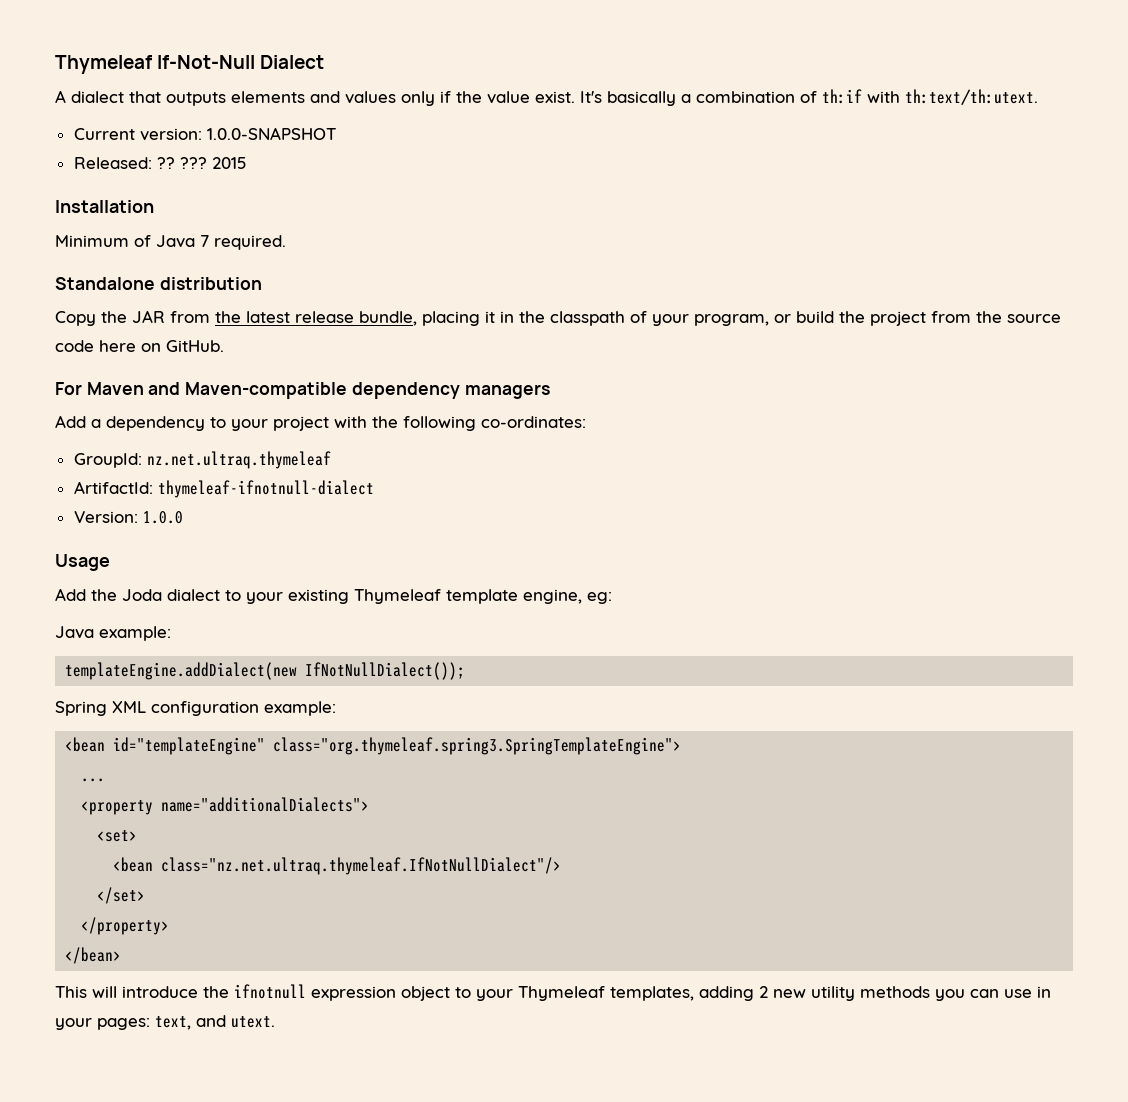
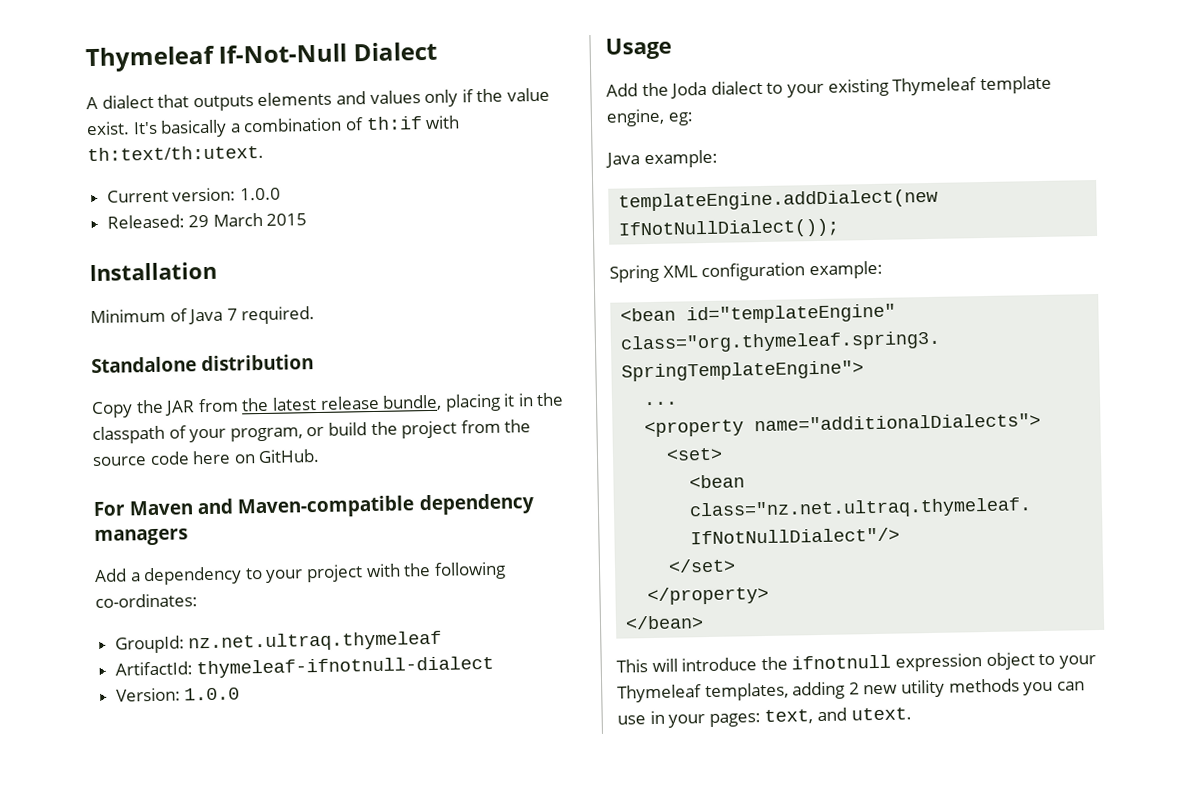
- Current version: 1.0.0-SNAPSHOT
+ Current version: 1.0.0
- Released: ?? ??? 2015
+ Released: 29 March 2015

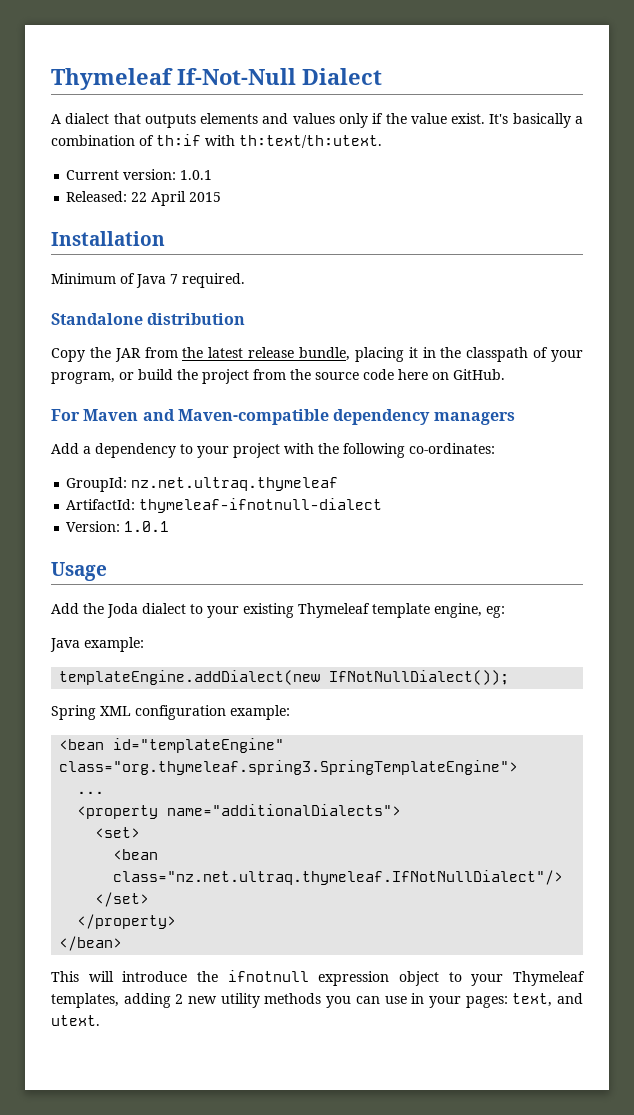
- Current version: 1.0.0
+ Current version: 1.0.1
- Released: 29 March 2015
+ Released: 22 April 2015
- Version: 1.0.0
+ Version: 1.0.1

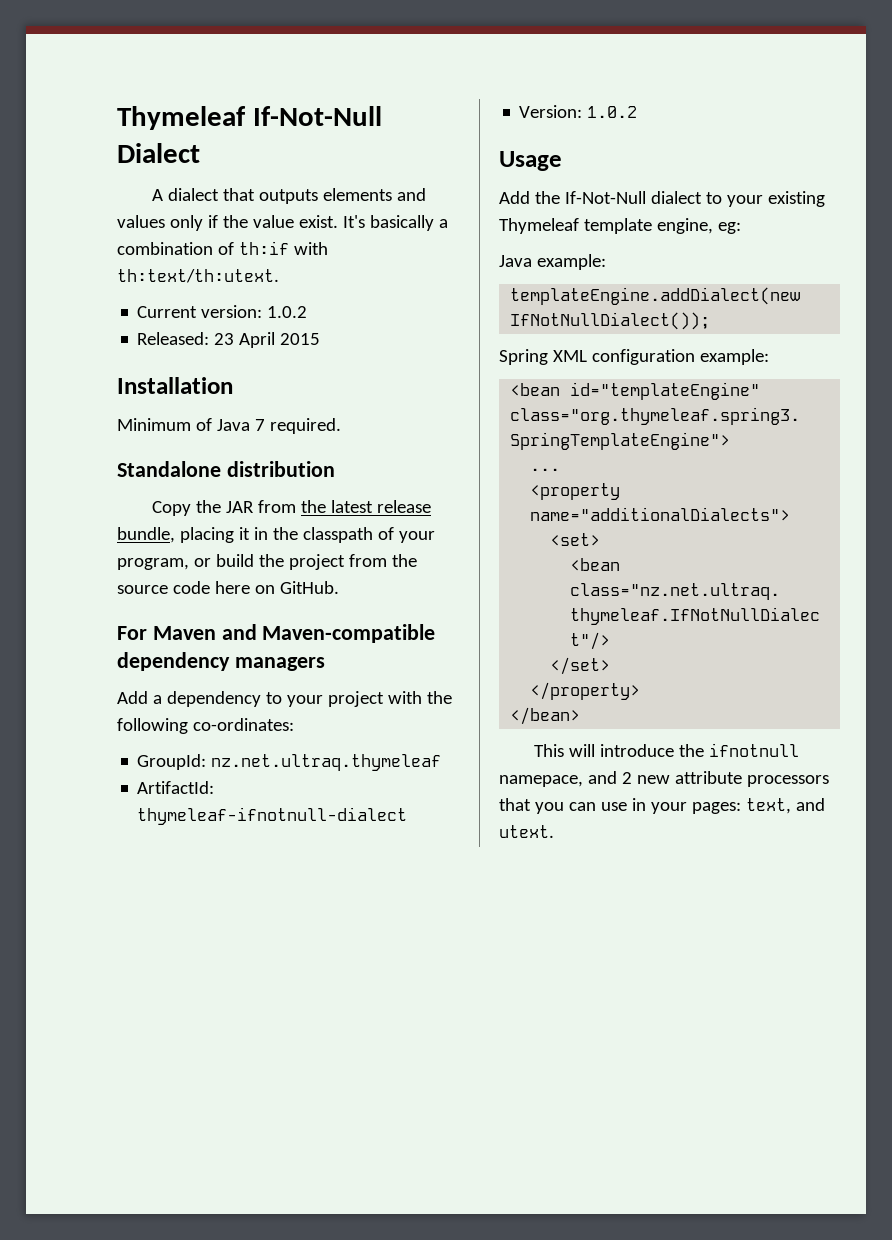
- Current version: 1.0.1
+ Current version: 1.0.2
- Released: 22 April 2015
+ Released: 23 April 2015
- Version: 1.0.1
+ Version: 1.0.2
- Add the Joda dialect to your existing Thymeleaf template engine, eg:
+ Add the If-Not-Null dialect to your existing Thymeleaf template engine, eg:
- This will introduce the ifnotnull expression object to your Thymeleaf templates, adding 2 new utility methods you can use in your pages: text, and utext.
+ This will introduce the ifnotnull namepace, and 2 new attribute processors that you can use in your pages: text, and utext.

